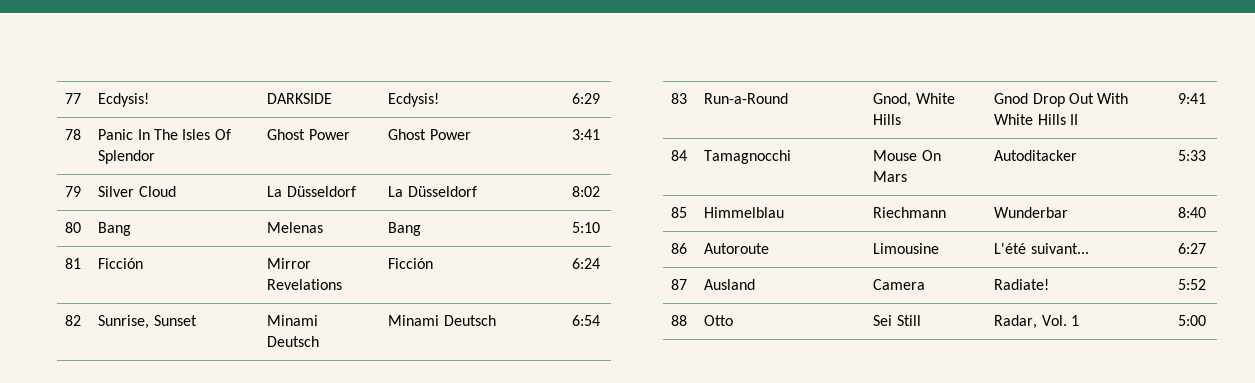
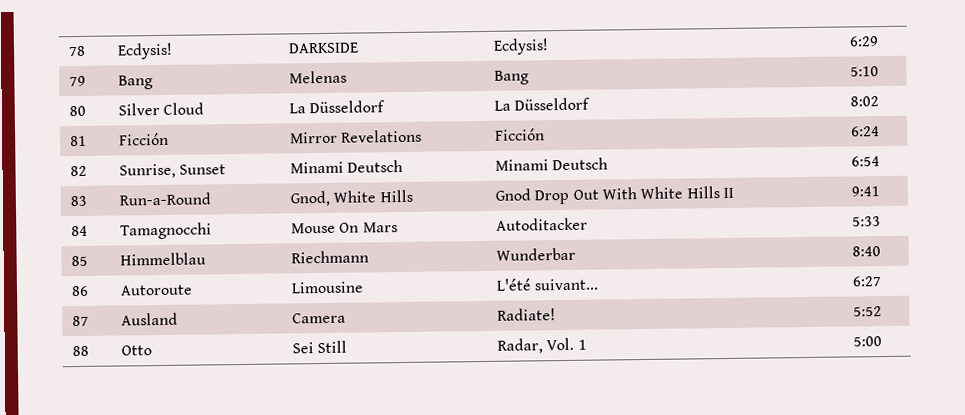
- 77 | Ecdysis! | DARKSIDE | Ecdysis! | 6:29
+ 78 | Ecdysis! | DARKSIDE | Ecdysis! | 6:29
- 78 | Panic In The Isles Of Splendor | Ghost Power | Ghost Power | 3:41
- 79 | Silver Cloud | La Düsseldorf | La Düsseldorf | 8:02
+ 79 | Bang | Melenas | Bang | 5:10
+ 80 | Silver Cloud | La Düsseldorf | La Düsseldorf | 8:02
- 80 | Bang | Melenas | Bang | 5:10

